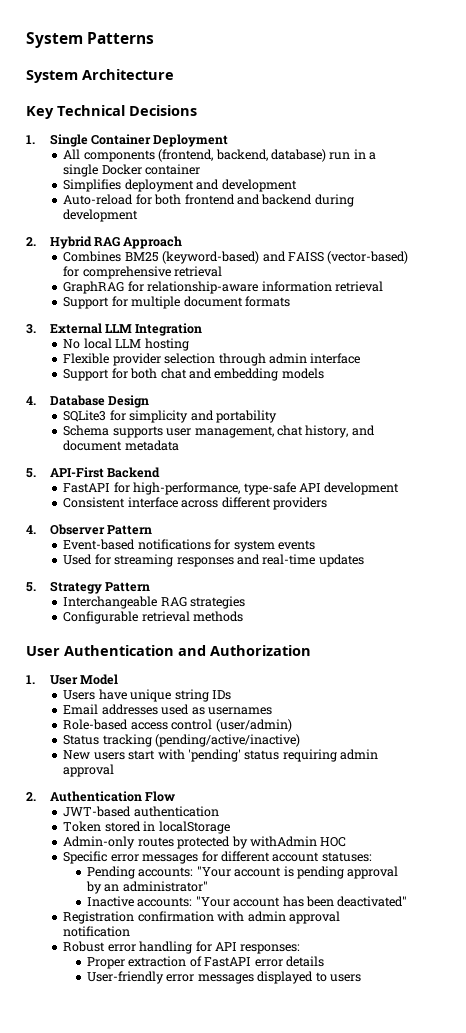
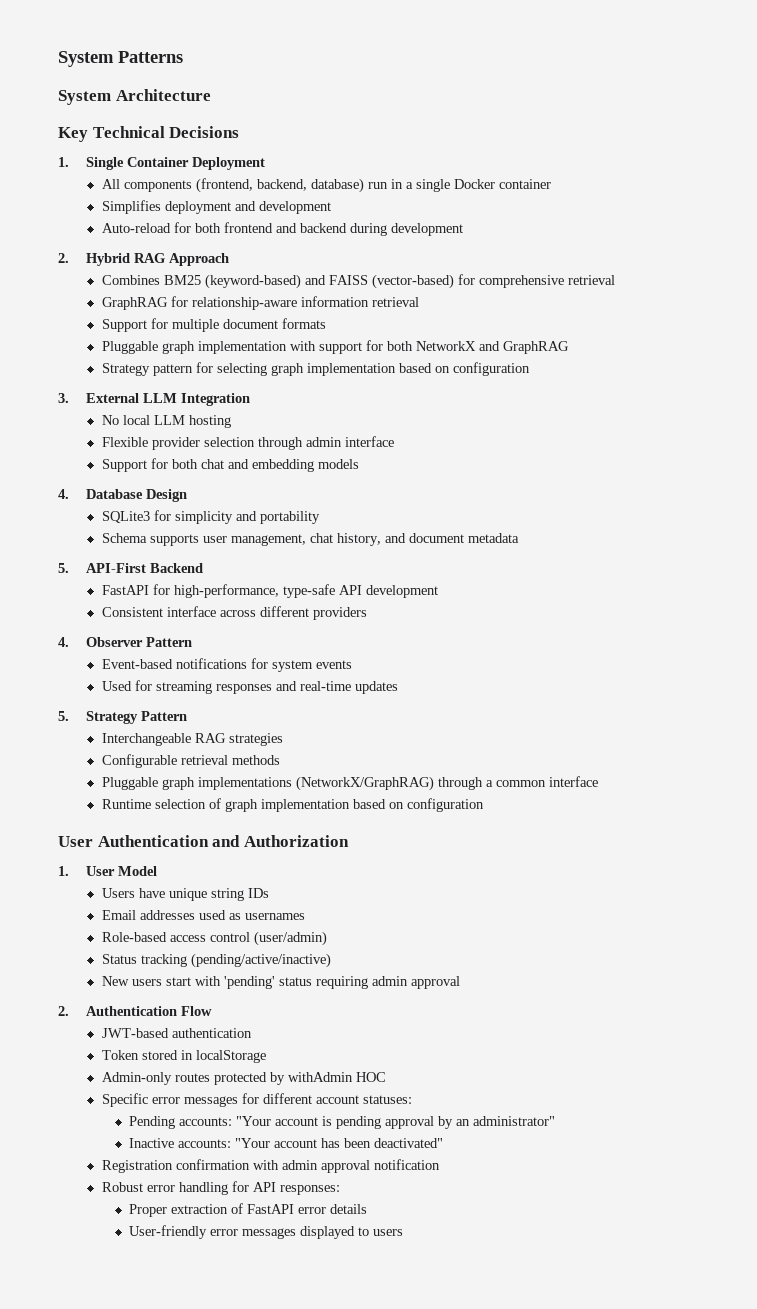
+ Pluggable graph implementation with support for both NetworkX and GraphRAG
+ Strategy pattern for selecting graph implementation based on configuration
+ Pluggable graph implementations (NetworkX/GraphRAG) through a common interface
+ Runtime selection of graph implementation based on configuration

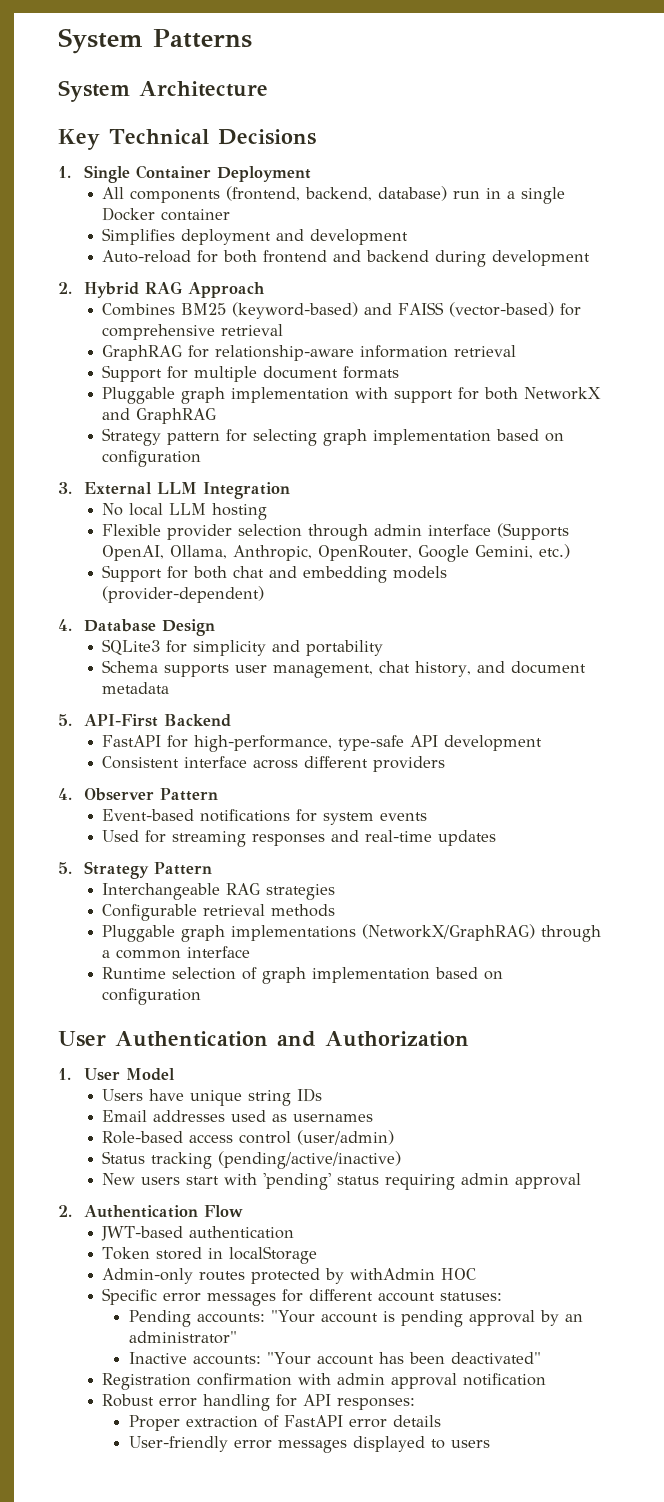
- Flexible provider selection through admin interface
+ Flexible provider selection through admin interface (Supports OpenAI, Ollama, Anthropic, OpenRouter, Google Gemini, etc.)
- Support for both chat and embedding models
+ Support for both chat and embedding models (provider-dependent)

